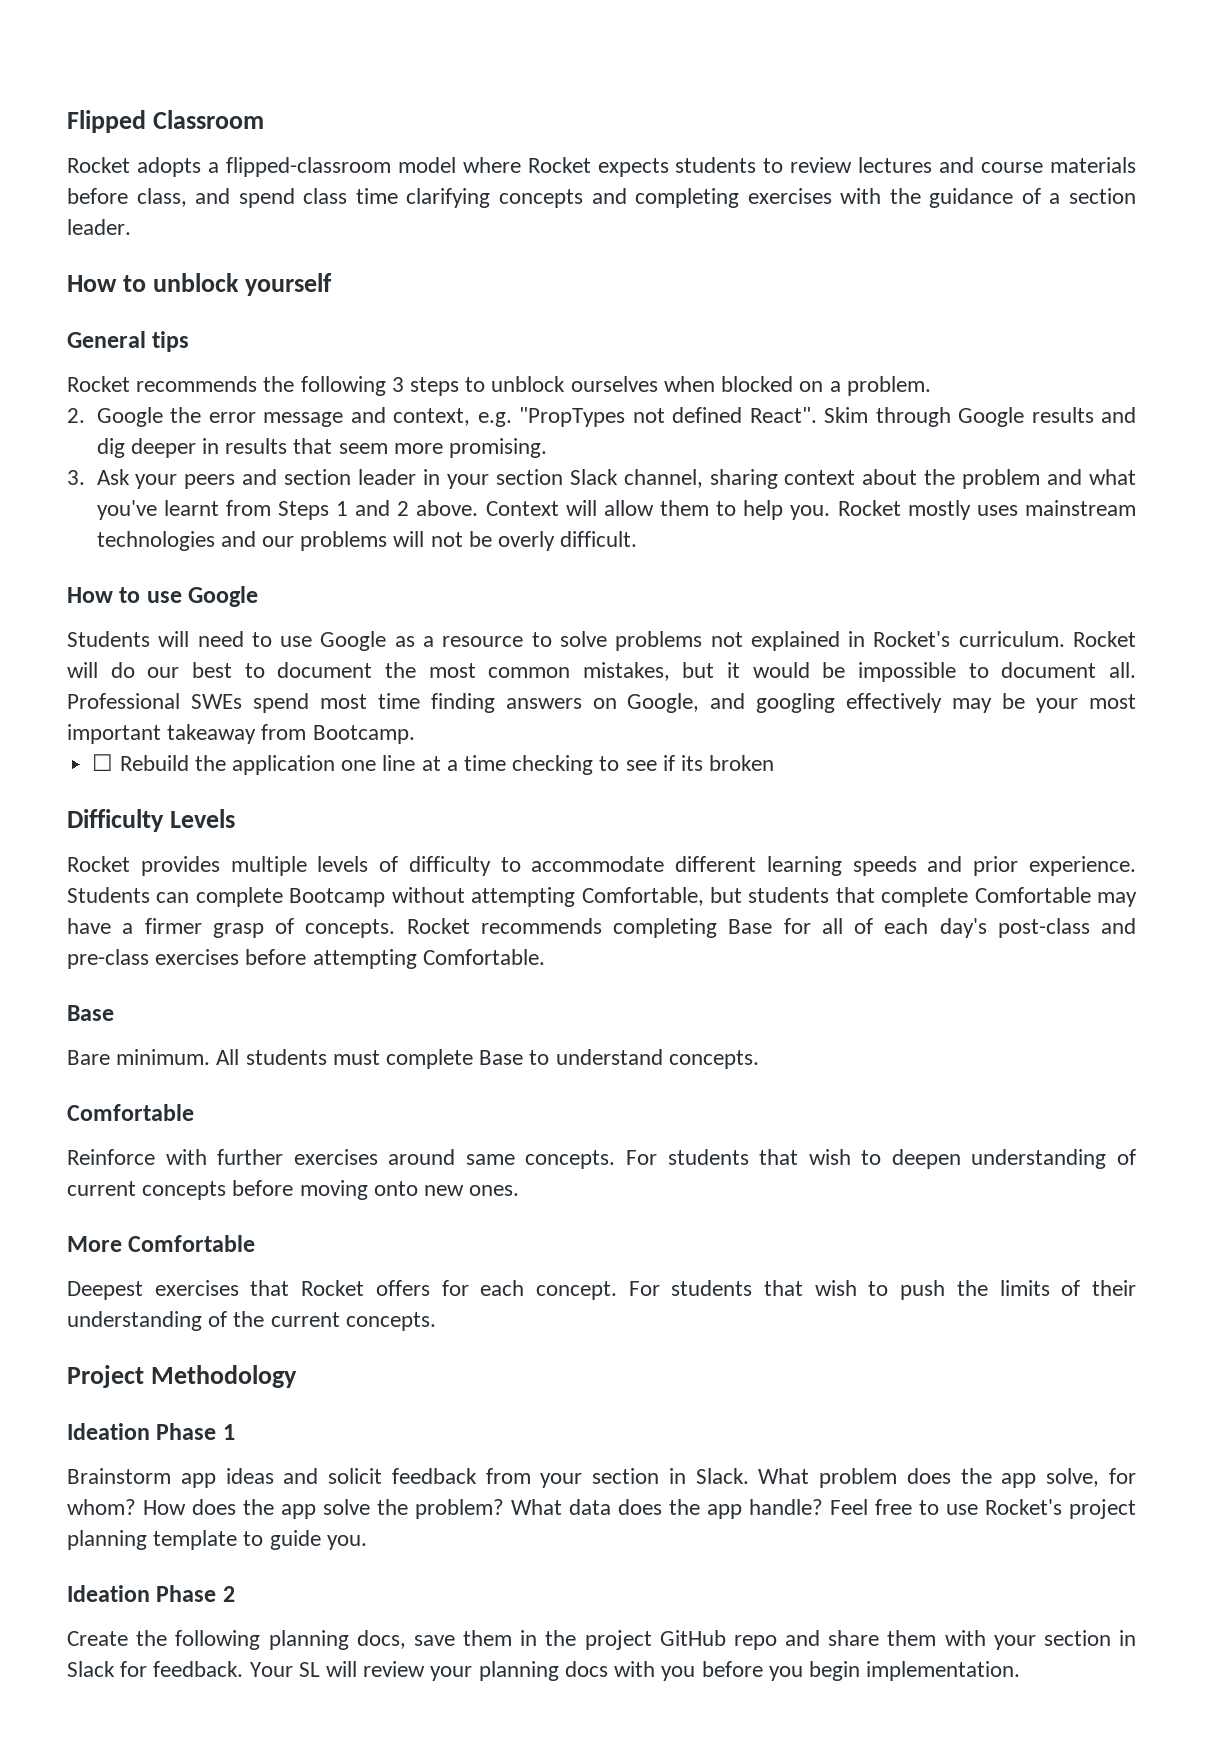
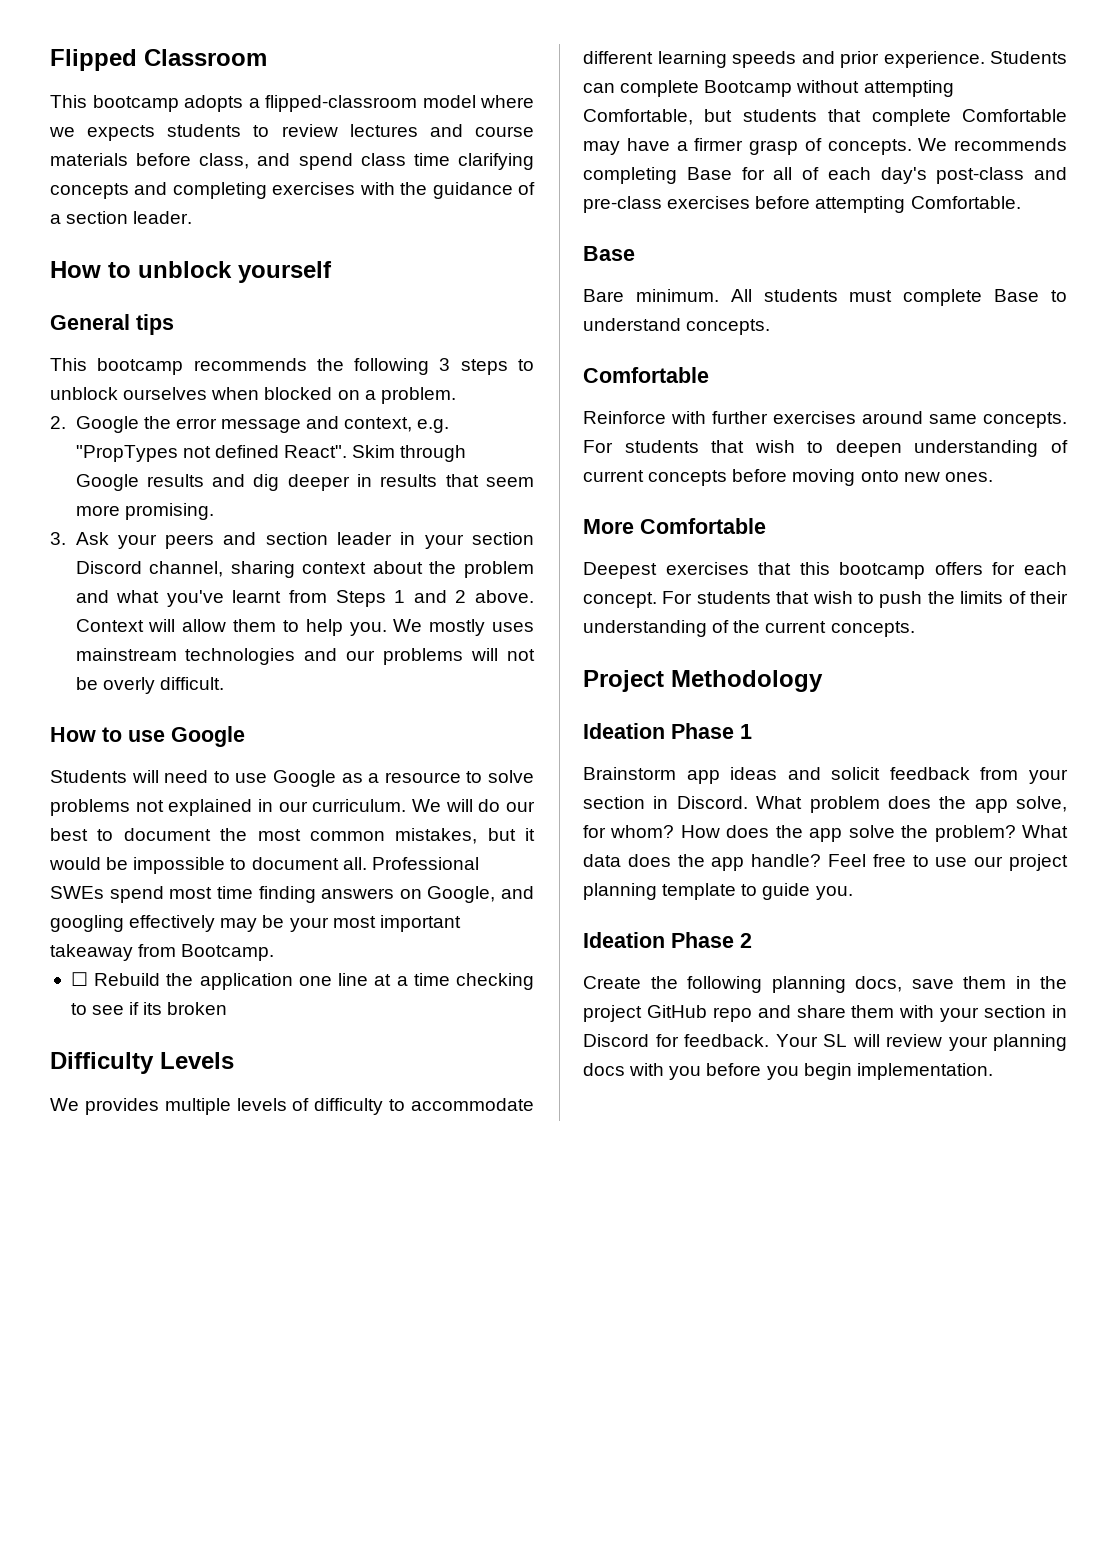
- Rocket adopts a flipped-classroom model where Rocket expects students to review lectures and course materials before class, and spend class time clarifying concepts and completing exercises with the guidance of a section leader.
+ This bootcamp adopts a flipped-classroom model where we expects students to review lectures and course materials before class, and spend class time clarifying concepts and completing exercises with the guidance of a section leader.
- Rocket recommends the following 3 steps to unblock ourselves when blocked on a problem.
+ This bootcamp recommends the following 3 steps to unblock ourselves when blocked on a problem.
- 3. Ask your peers and section leader in your section Slack channel, sharing context about the problem and what you've learnt from Steps 1 and 2 above.
+ 3. Ask your peers and section leader in your section Discord channel, sharing context about the problem and what you've learnt from Steps 1 and 2 above.
- Rocket mostly uses mainstream technologies and our problems will not be overly difficult.
+ We mostly uses mainstream technologies and our problems will not be overly difficult.
- Students will need to use Google as a resource to solve problems not explained in Rocket's curriculum. Rocket will do our best to document the most common mistakes, but it would be impossible to document all.
+ Students will need to use Google as a resource to solve problems not explained in our curriculum. We will do our best to document the most common mistakes, but it would be impossible to document all.
- Rocket provides multiple levels of difficulty to accommodate different learning speeds and prior experience.
+ We provides multiple levels of difficulty to accommodate different learning speeds and prior experience.
- Rocket recommends completing Base for all of each day's post-class and pre-class exercises before attempting Comfortable.
+ We recommends completing Base for all of each day's post-class and pre-class exercises before attempting Comfortable.
- Deepest exercises that Rocket offers for each concept.
+ Deepest exercises that this bootcamp offers for each concept.
- Brainstorm app ideas and solicit feedback from your section in Slack.
+ Brainstorm app ideas and solicit feedback from your section in Discord.
- Feel free to use Rocket's project planning template to guide you.
+ Feel free to use our project planning template to guide you.
- Create the following planning docs, save them in the project GitHub repo and share them with your section in Slack for feedback.
+ Create the following planning docs, save them in the project GitHub repo and share them with your section in Discord for feedback.

